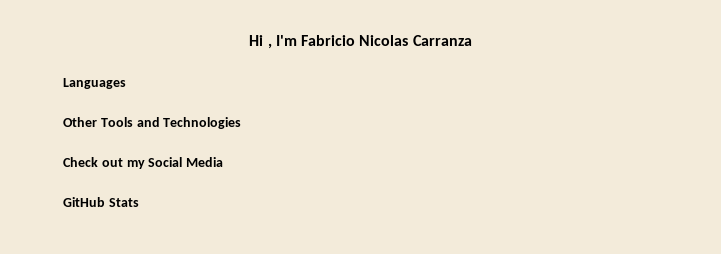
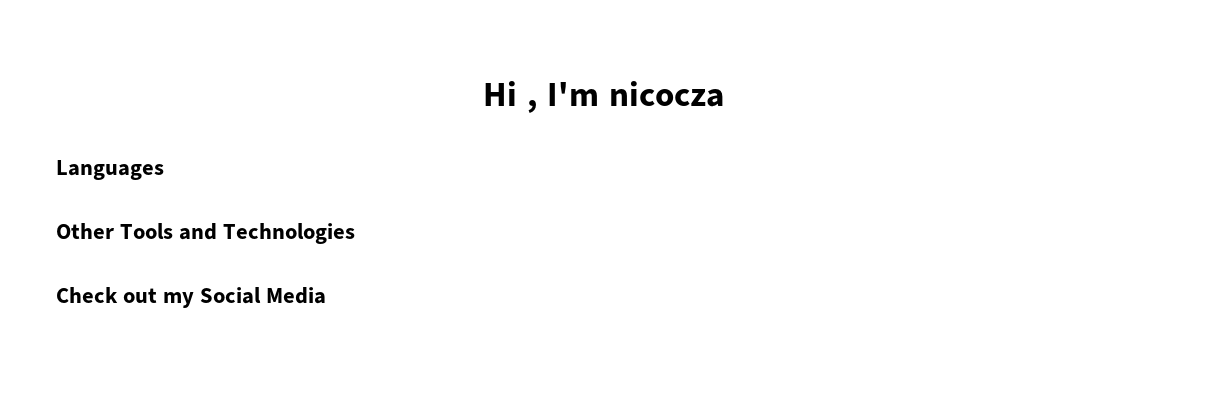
- Hi , I'm Fabricio Nicolas Carranza
+ Hi , I'm nicocza
- GitHub Stats

